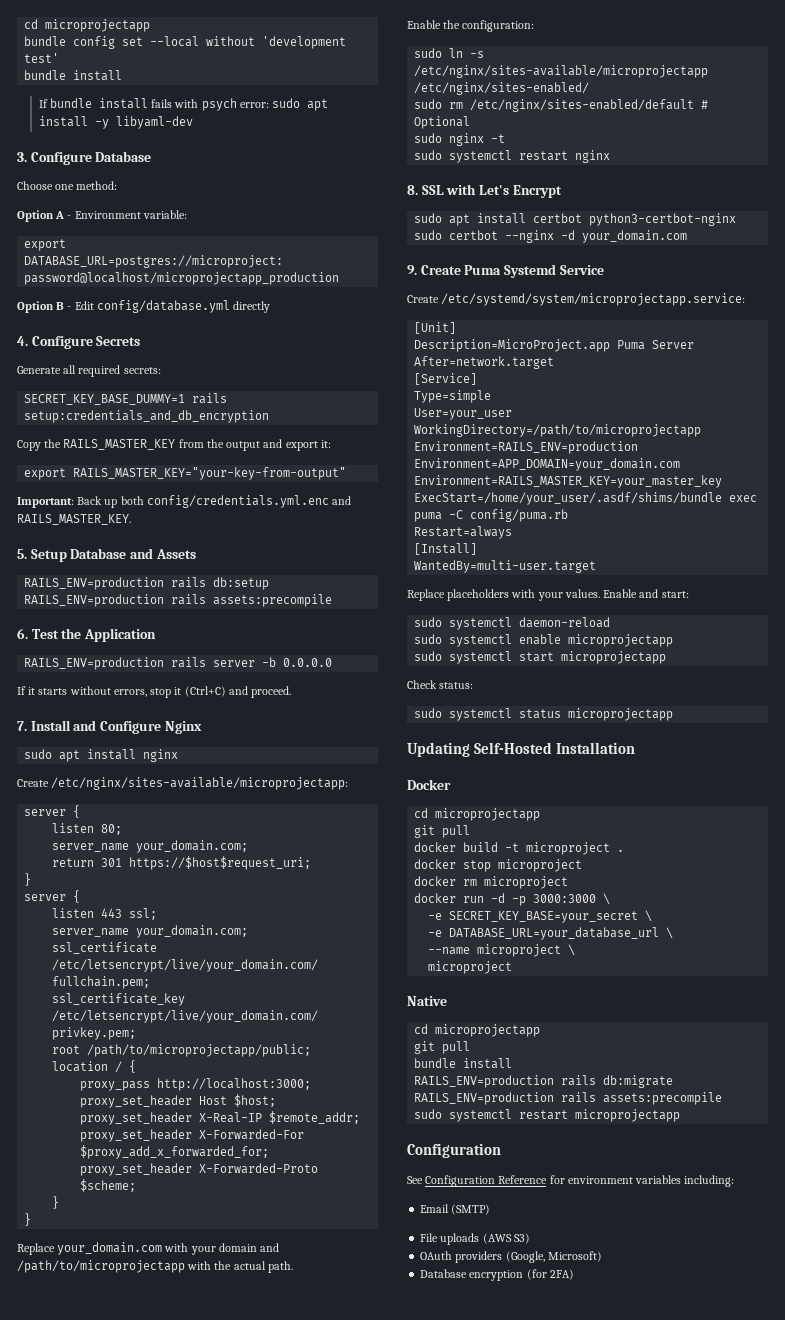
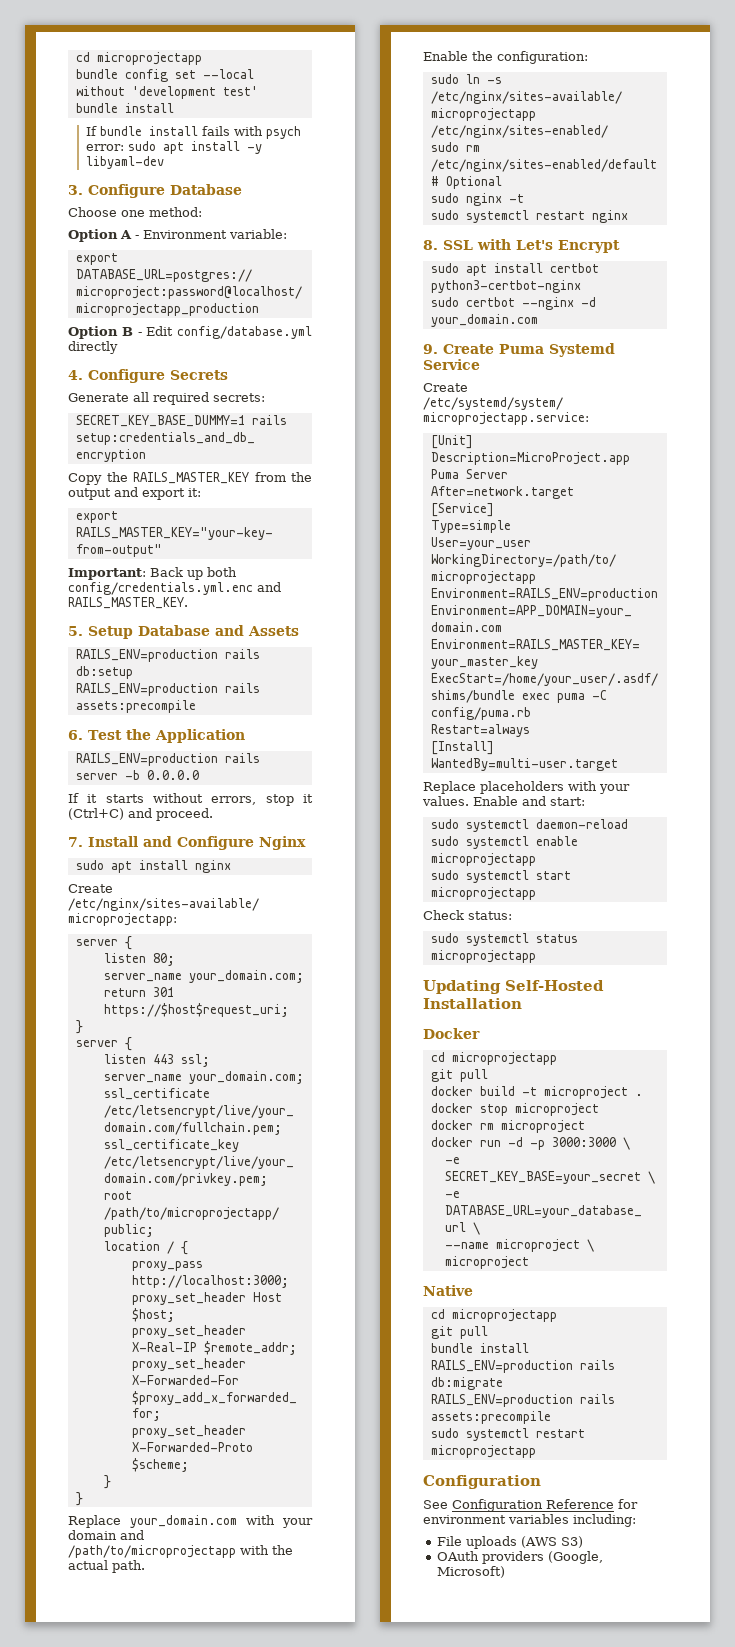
- Email (SMTP)
- Database encryption (for 2FA)

